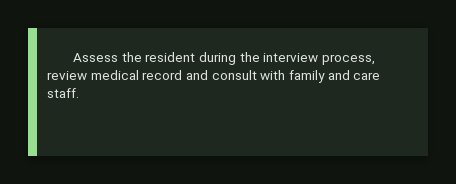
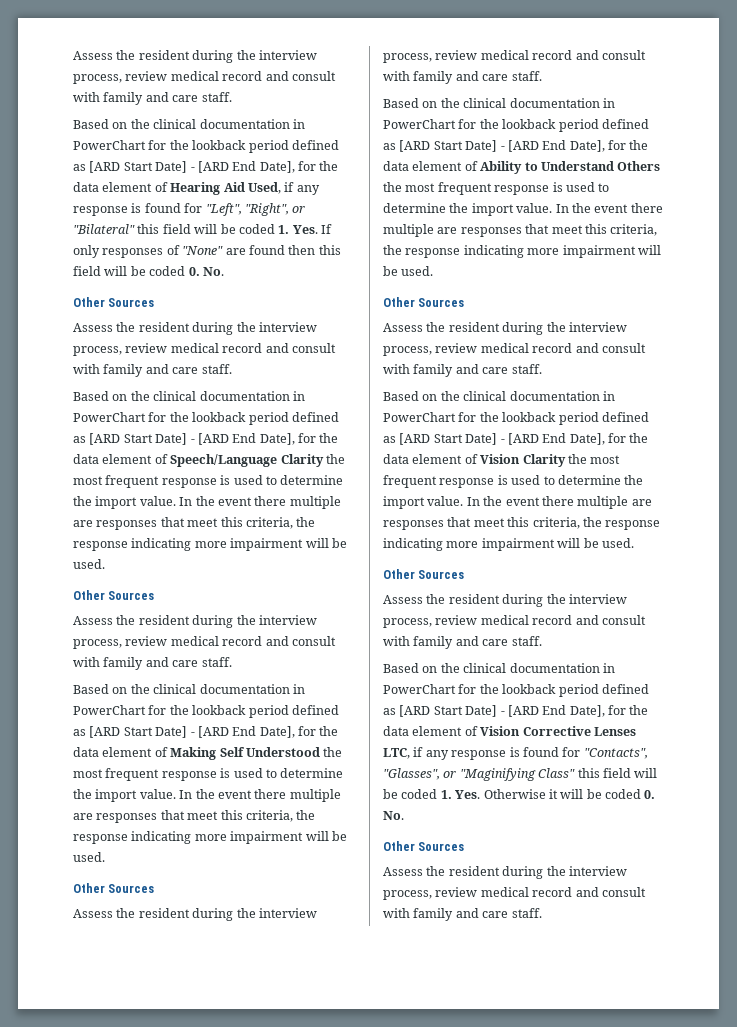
+ Based on the clinical documentation in PowerChart for the lookback period defined as [ARD Start Date] - [ARD End Date], for the data element of Hearing Aid Used, if any response is found for "Left", "Right", or "Bilateral" this field will be coded 1. Yes. If only responses of "None" are found then this field will be coded 0. No.
+ Other Sources
+ Assess the resident during the interview process, review medical record and consult with family and care staff.
+ Based on the clinical documentation in PowerChart for the lookback period defined as [ARD Start Date] - [ARD End Date], for the data element of Speech/Language Clarity the most frequent response is used to determine the import value. In the event there multiple are responses that meet this criteria, the response indicating more impairment will be used.
+ Other Sources
+ Assess the resident during the interview process, review medical record and consult with family and care staff.
+ Based on the clinical documentation in PowerChart for the lookback period defined as [ARD Start Date] - [ARD End Date], for the data element of Making Self Understood the most frequent response is used to determine the import value. In the event there multiple are responses that meet this criteria, the response indicating more impairment will be used.
+ Other Sources
+ Assess the resident during the interview process, review medical record and consult with family and care staff.
+ Based on the clinical documentation in PowerChart for the lookback period defined as [ARD Start Date] - [ARD End Date], for the data element of Ability to Understand Others the most frequent response is used to determine the import value. In the event there multiple are responses that meet this criteria, the response indicating more impairment will be used.
+ Other Sources
+ Assess the resident during the interview process, review medical record and consult with family and care staff.
+ Based on the clinical documentation in PowerChart for the lookback period defined as [ARD Start Date] - [ARD End Date], for the data element of Vision Clarity the most frequent response is used to determine the import value. In the event there multiple are responses that meet this criteria, the response indicating more impairment will be used.
+ Other Sources
+ Assess the resident during the interview process, review medical record and consult with family and care staff.
+ Based on the clinical documentation in PowerChart for the lookback period defined as [ARD Start Date] - [ARD End Date], for the data element of Vision Corrective Lenses LTC, if any response is found for "Contacts", "Glasses", or "Maginifying Class" this field will be coded 1. Yes. Otherwise it will be coded 0. No.
+ Other Sources
+ Assess the resident during the interview process, review medical record and consult with family and care staff.

